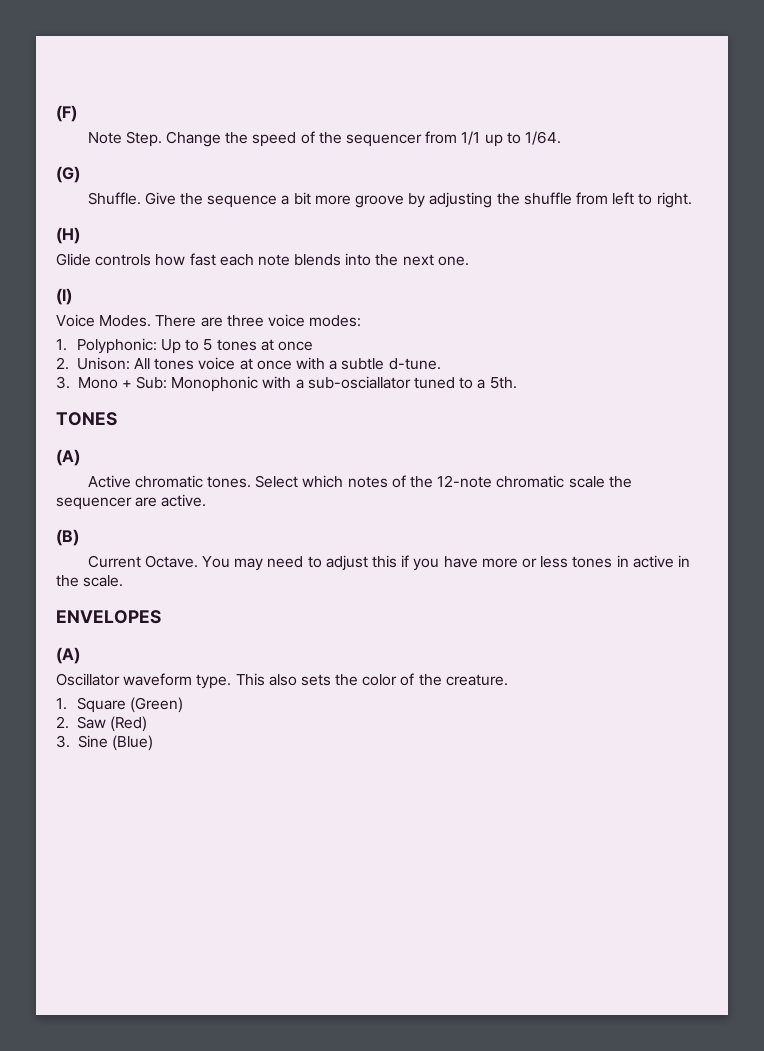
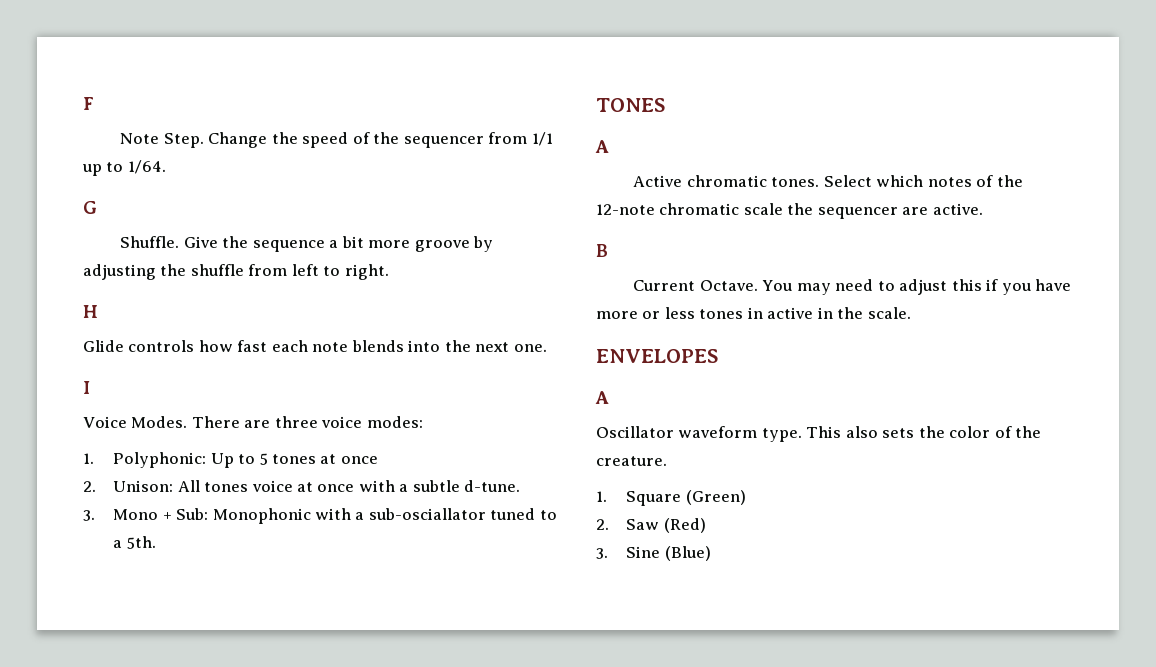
- (F)
+ F
- (G)
+ G
- (H)
+ H
- (I)
+ I
  TONES
- (A)
+ A
- (B)
+ B
  ENVELOPES
- (A)
+ A

